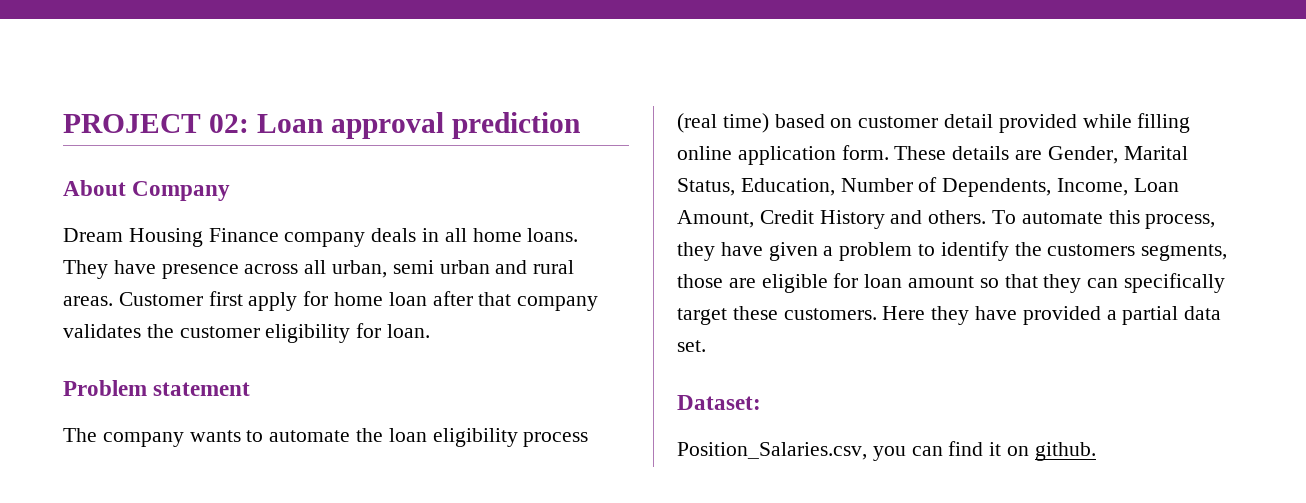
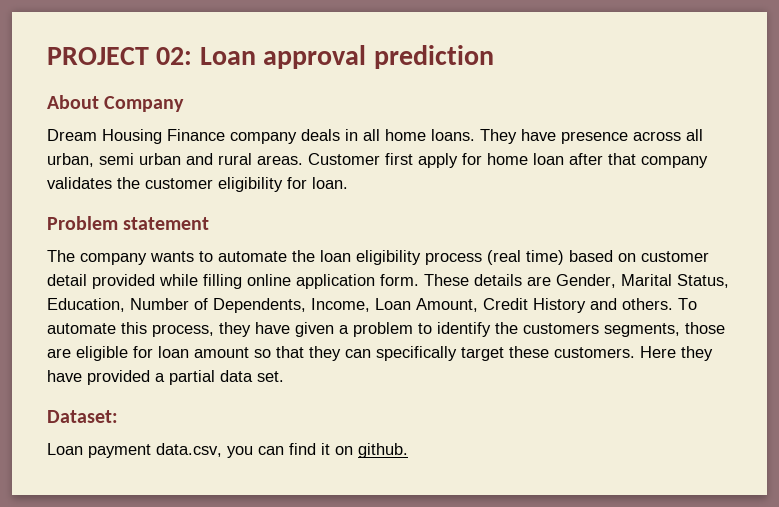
- Position_Salaries.csv, you can find it on github.
+ Loan payment data.csv, you can find it on github.

